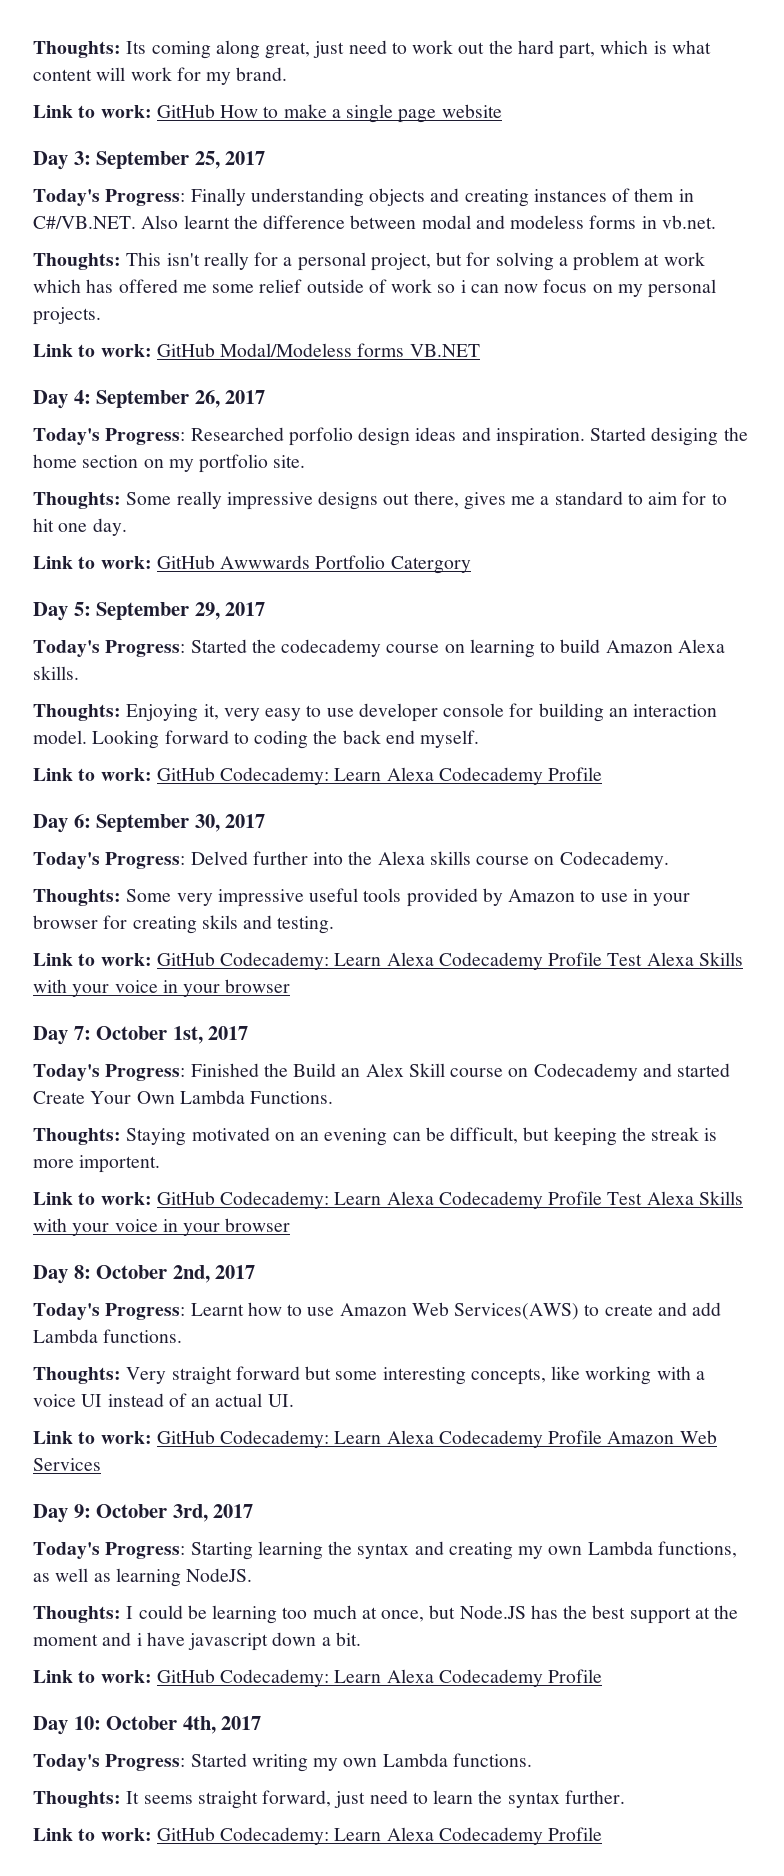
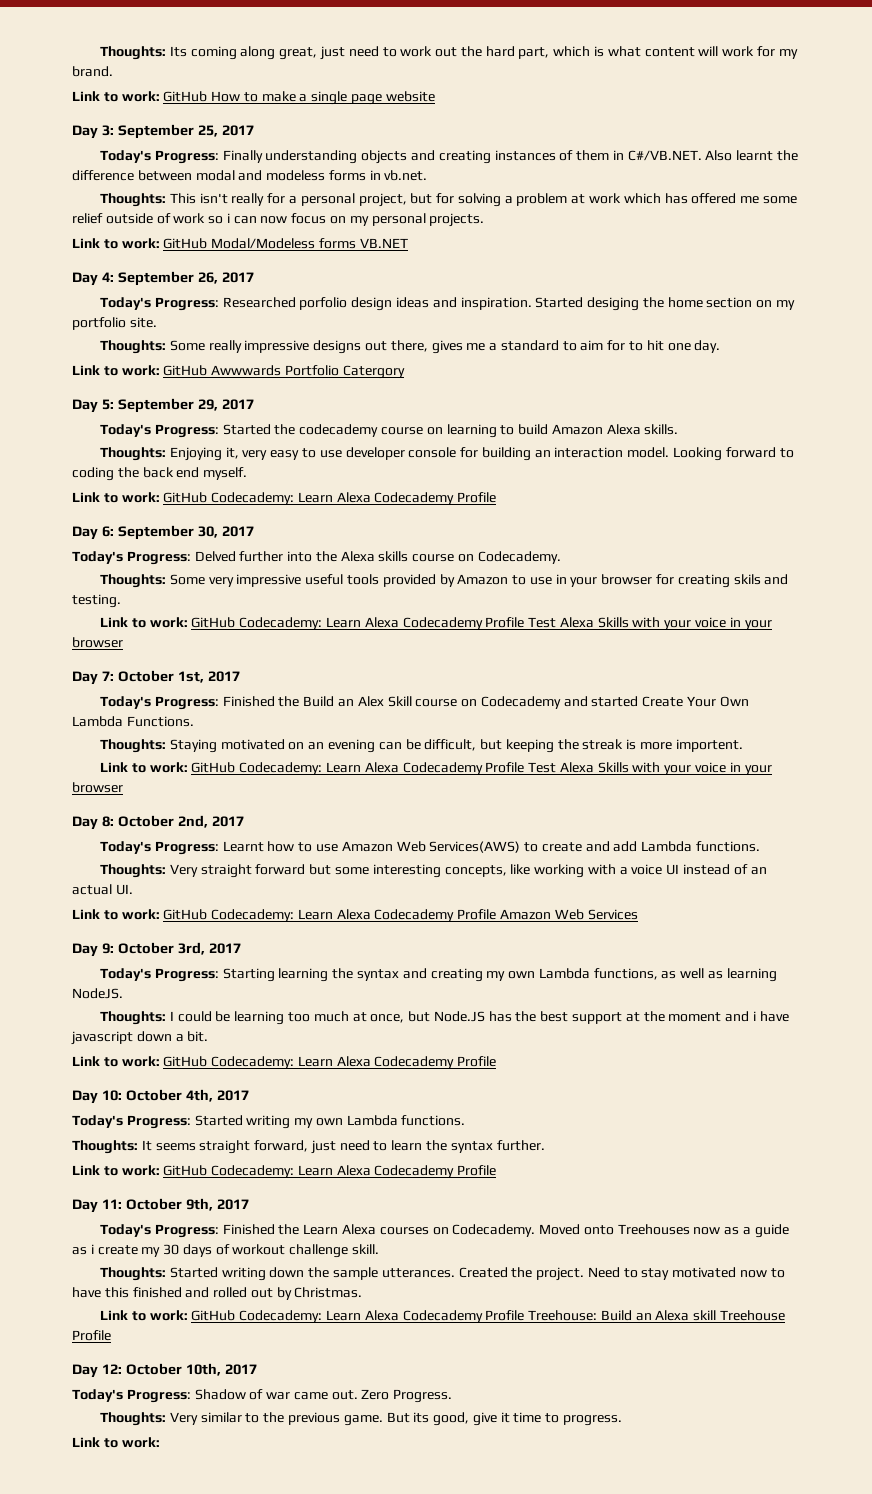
+ Day 11: October 9th, 2017
+ Today's Progress: Finished the Learn Alexa courses on Codecademy. Moved onto Treehouses now as a guide as i create my 30 days of workout challenge skill.
+ Thoughts: Started writing down the sample utterances. Created the project. Need to stay motivated now to have this finished and rolled out by Christmas.
+ Link to work: GitHub Codecademy: Learn Alexa Codecademy Profile Treehouse: Build an Alexa skill Treehouse Profile
+ Day 12: October 10th, 2017
+ Today's Progress: Shadow of war came out. Zero Progress.
+ Thoughts: Very similar to the previous game. But its good, give it time to progress.
+ Link to work:

